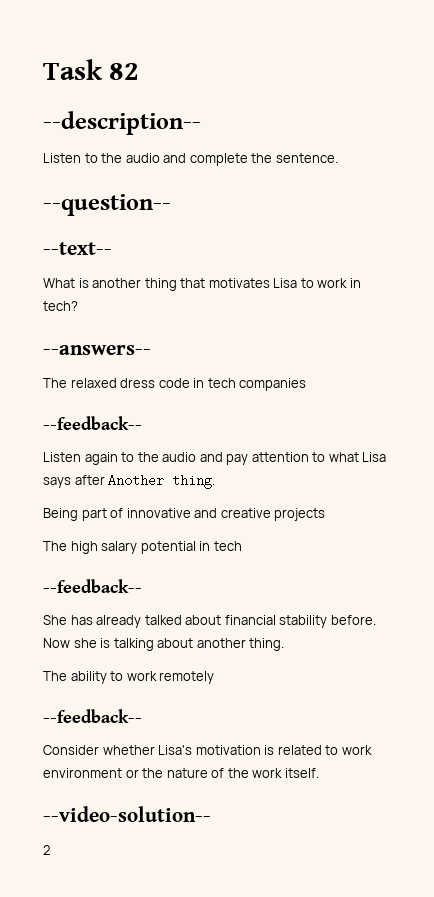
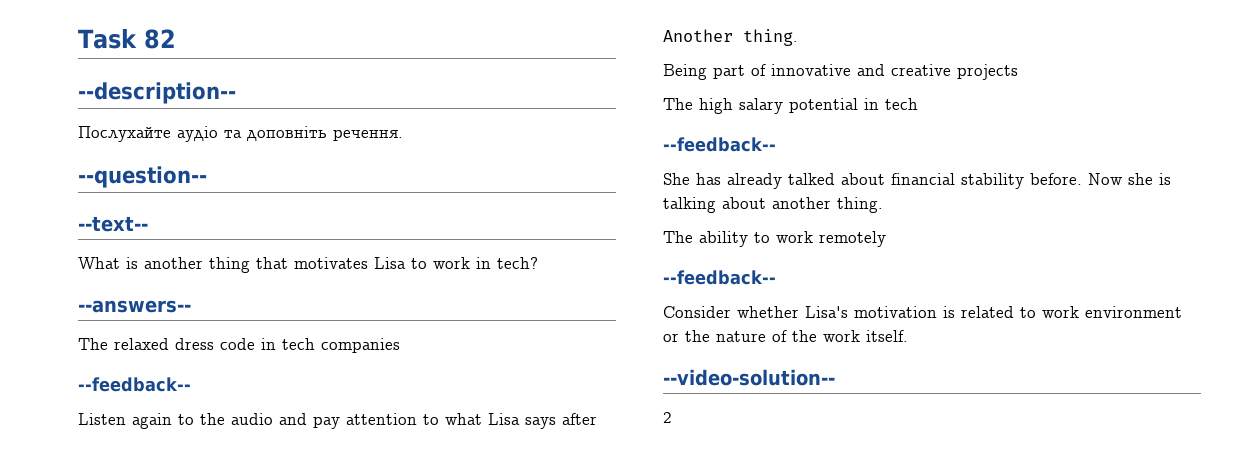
- Listen to the audio and complete the sentence.
+ Послухайте аудіо та доповніть речення.

